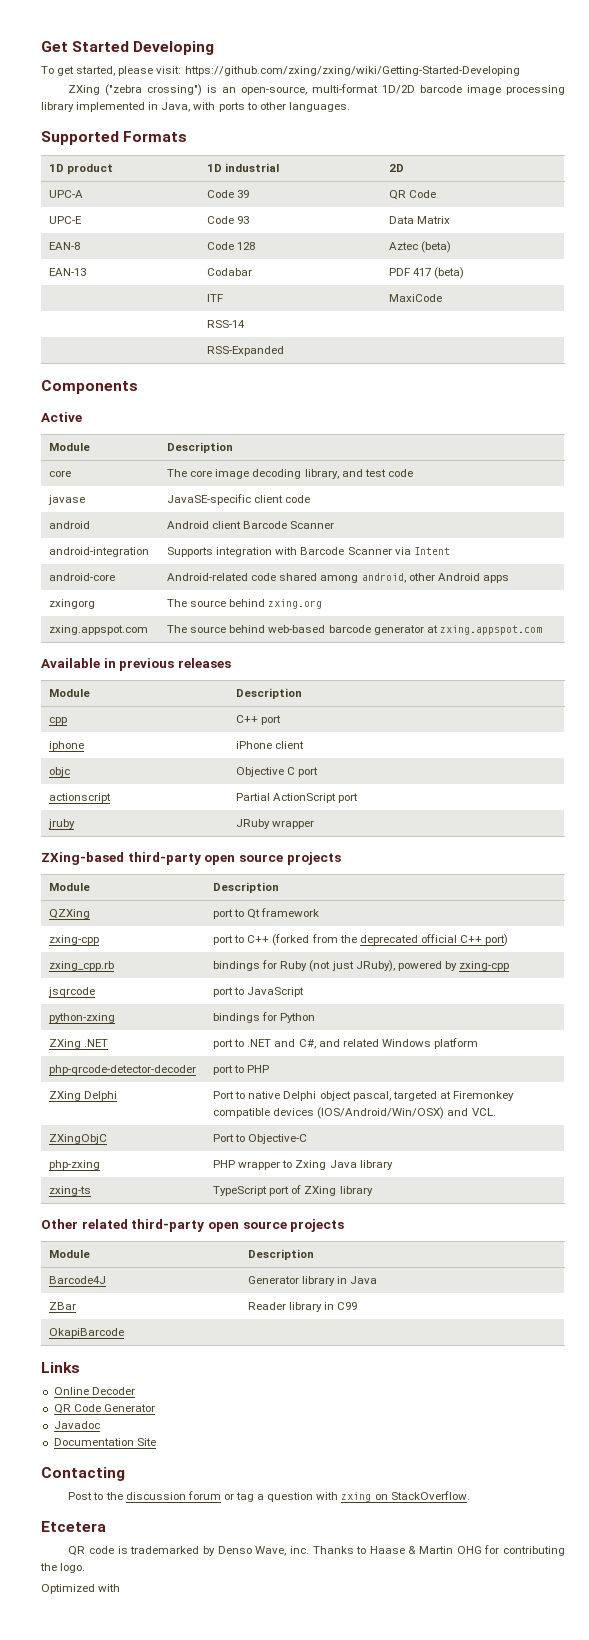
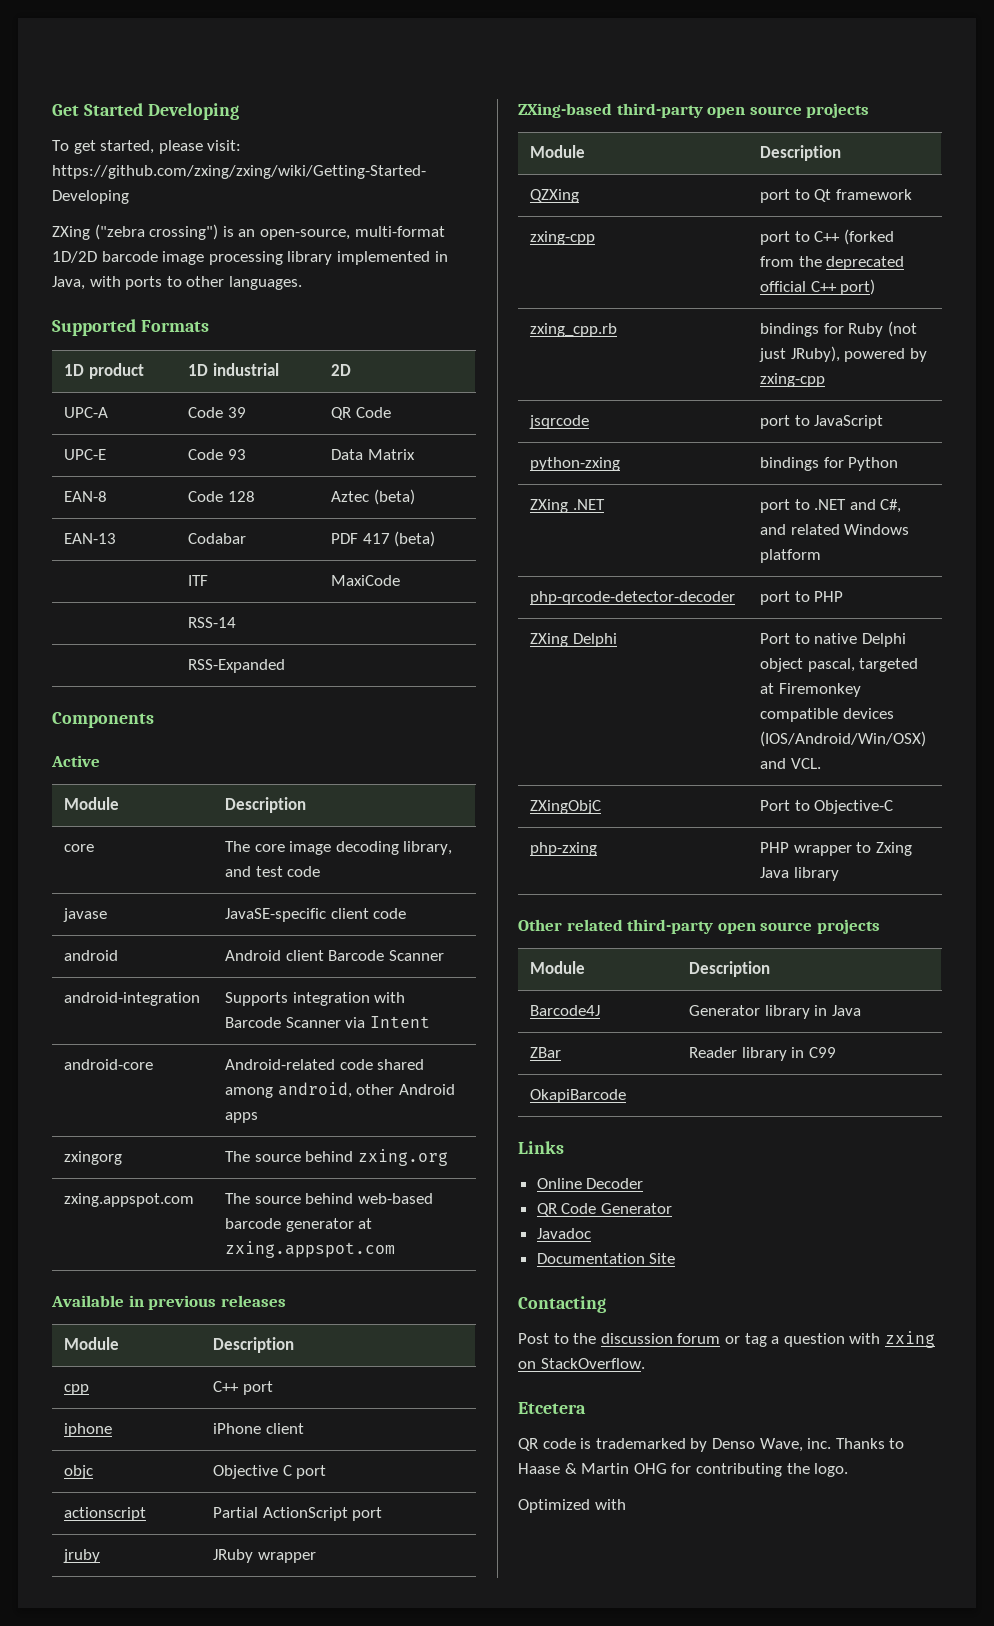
- zxing-ts | TypeScript port of ZXing library

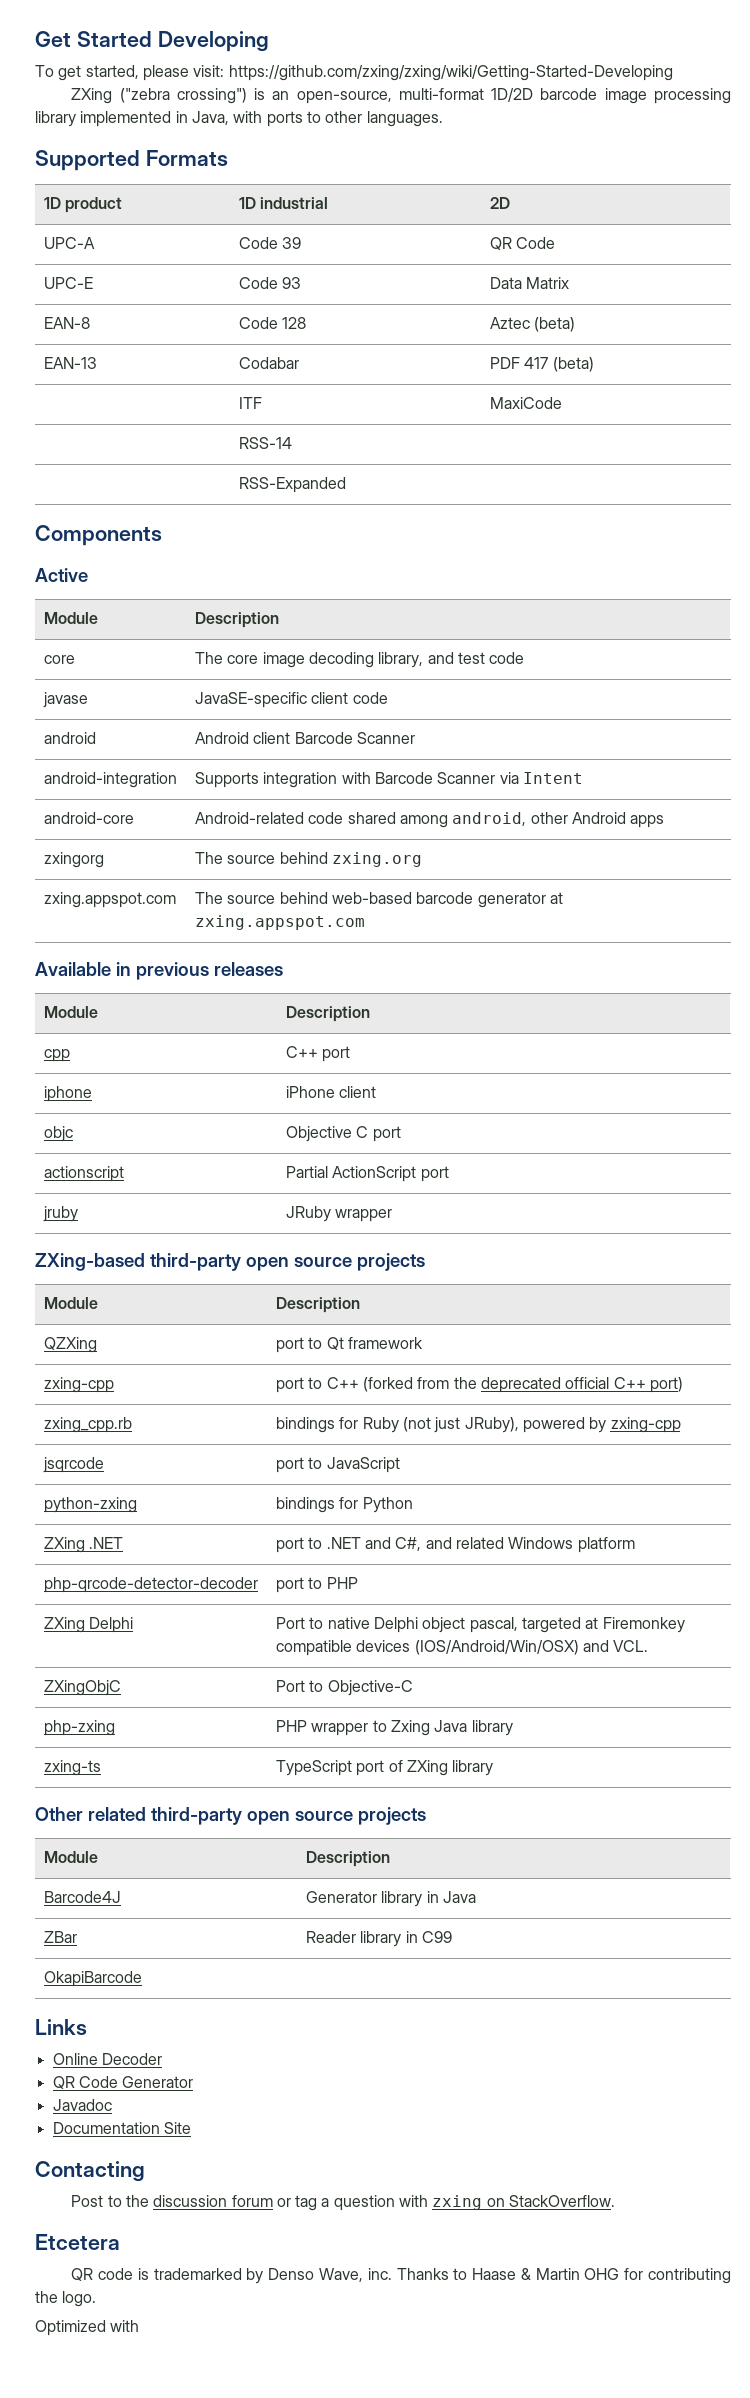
+ zxing-ts | TypeScript port of ZXing library

